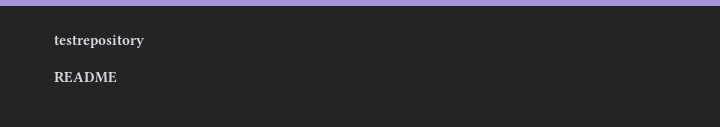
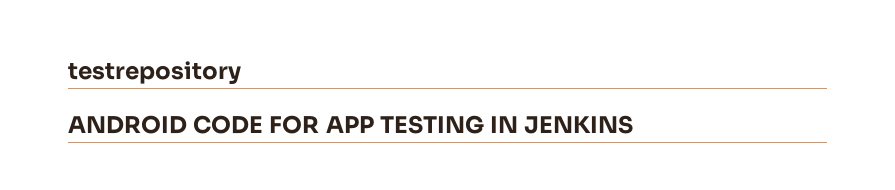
- README
+ ANDROID CODE FOR APP TESTING IN JENKINS

